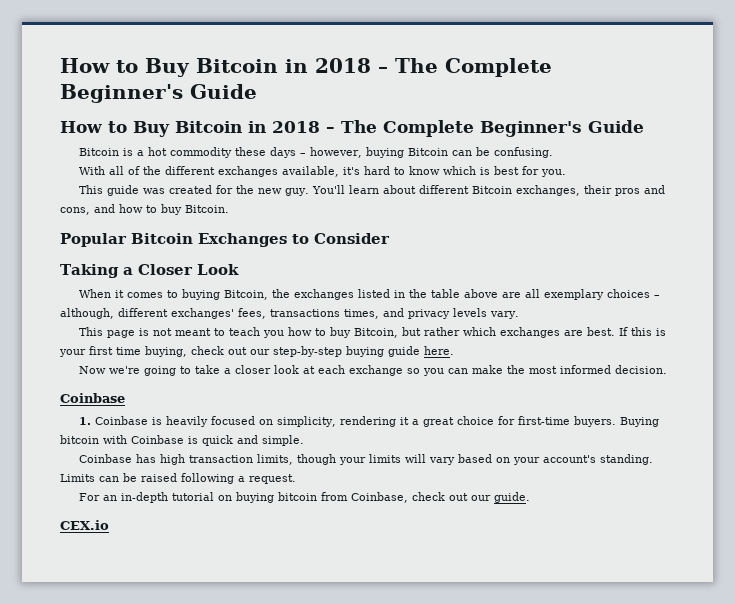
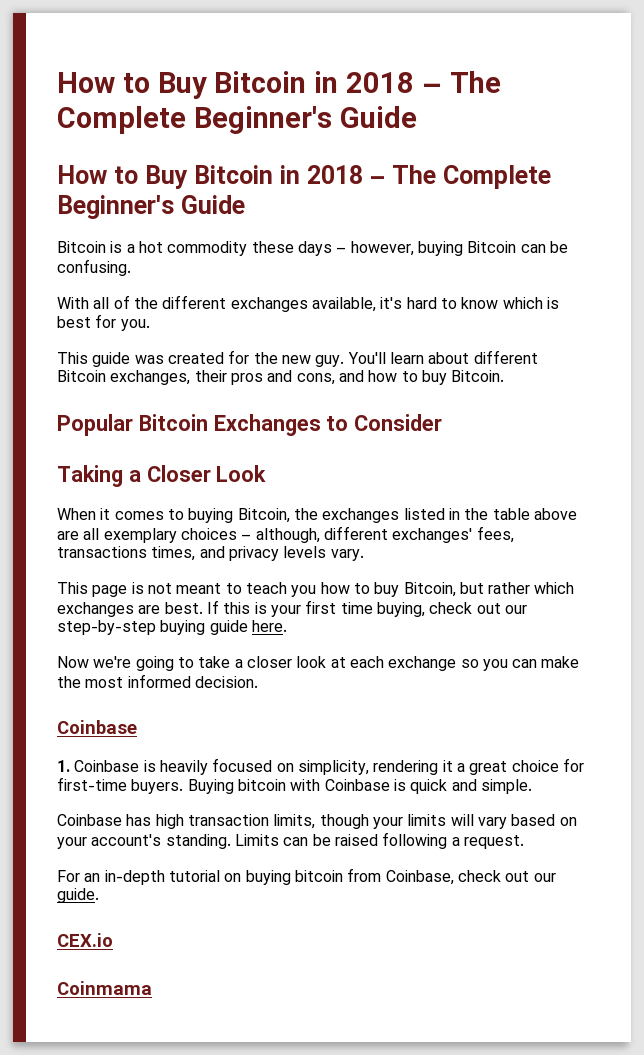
+ Coinmama

